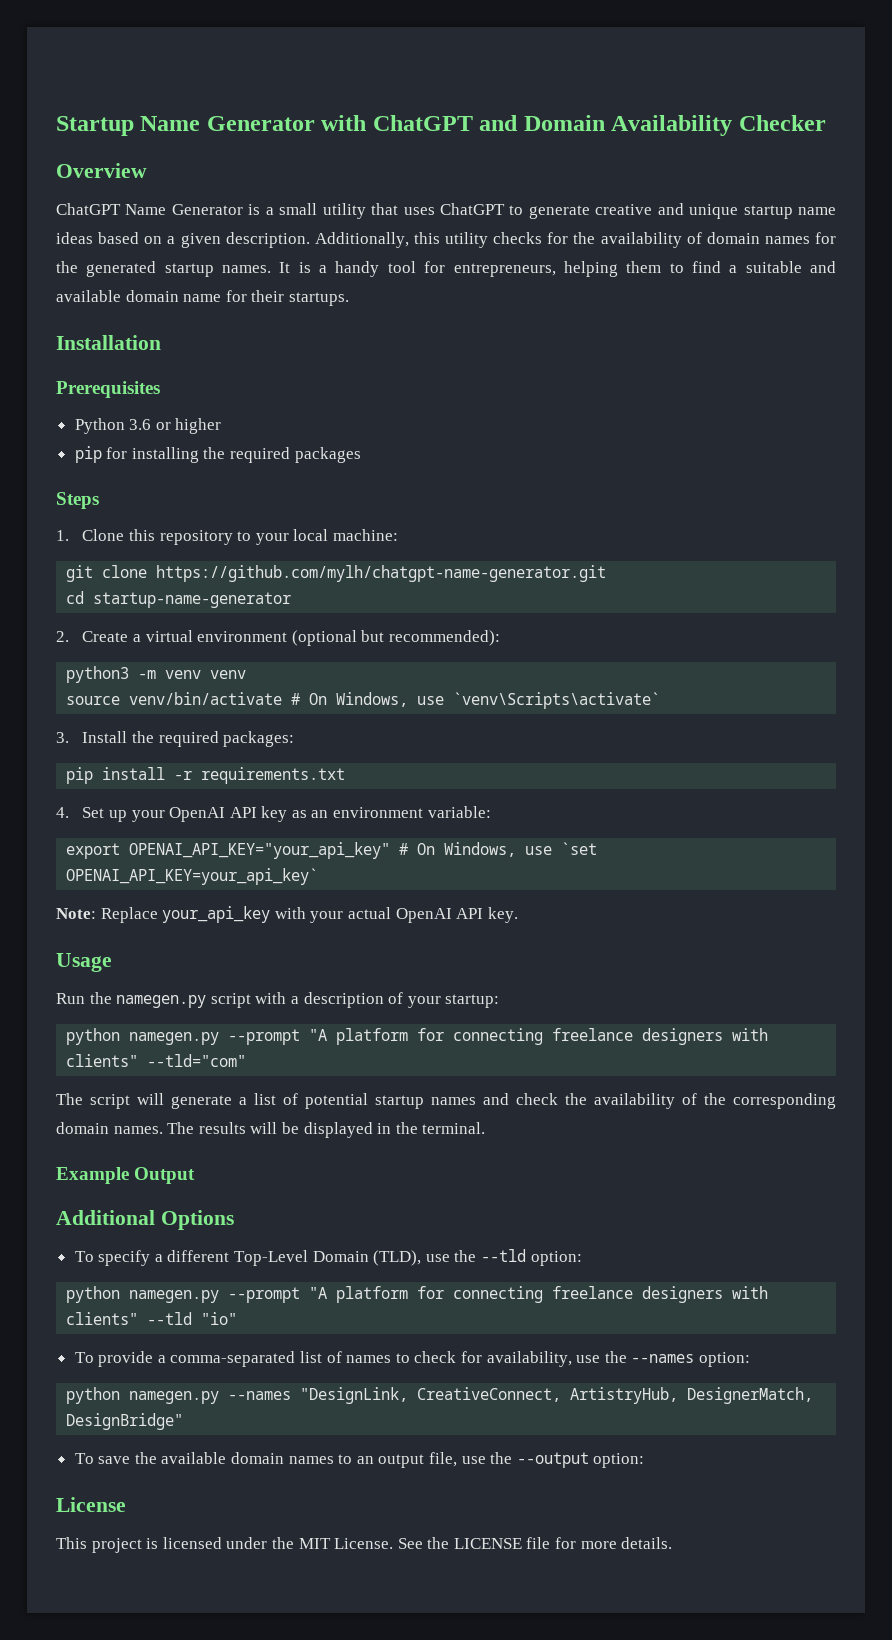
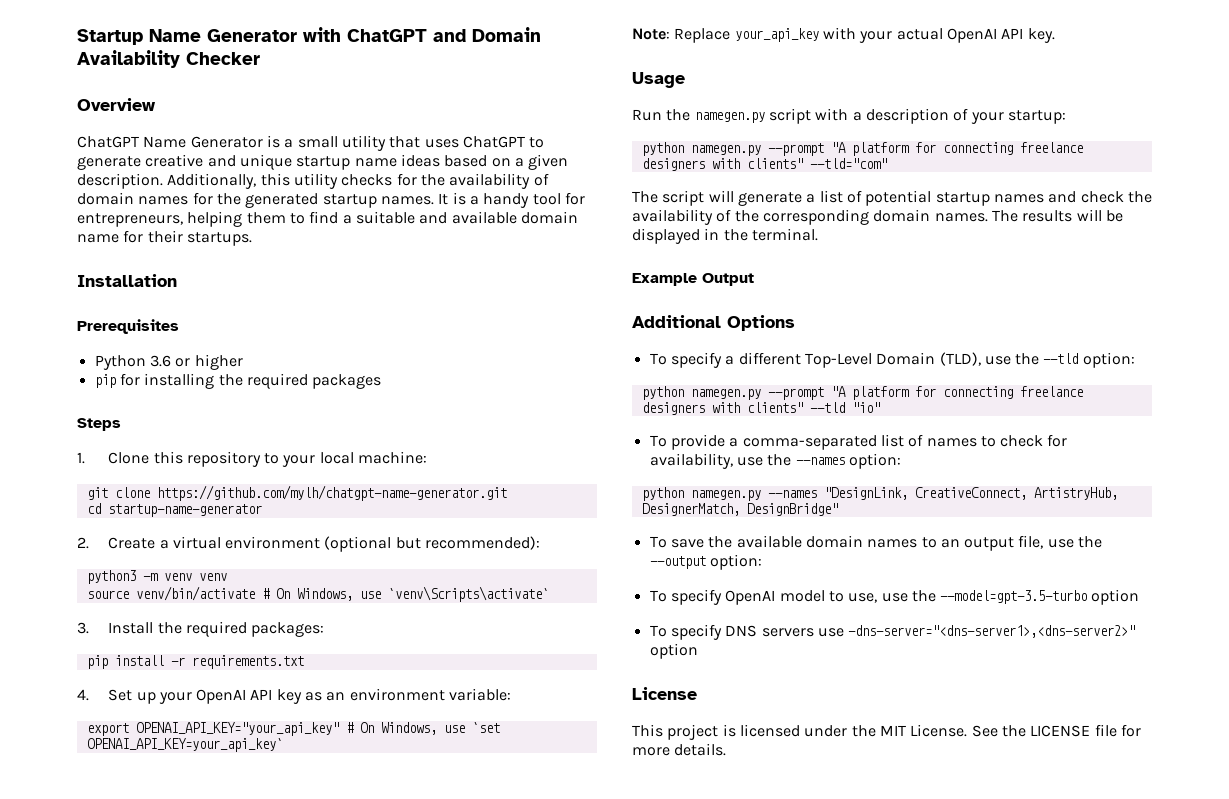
+ To specify OpenAI model to use, use the --model=gpt-3.5-turbo option
+ To specify DNS servers use -dns-server="<dns-server1>,<dns-server2>" option

